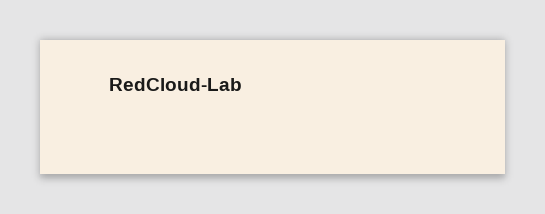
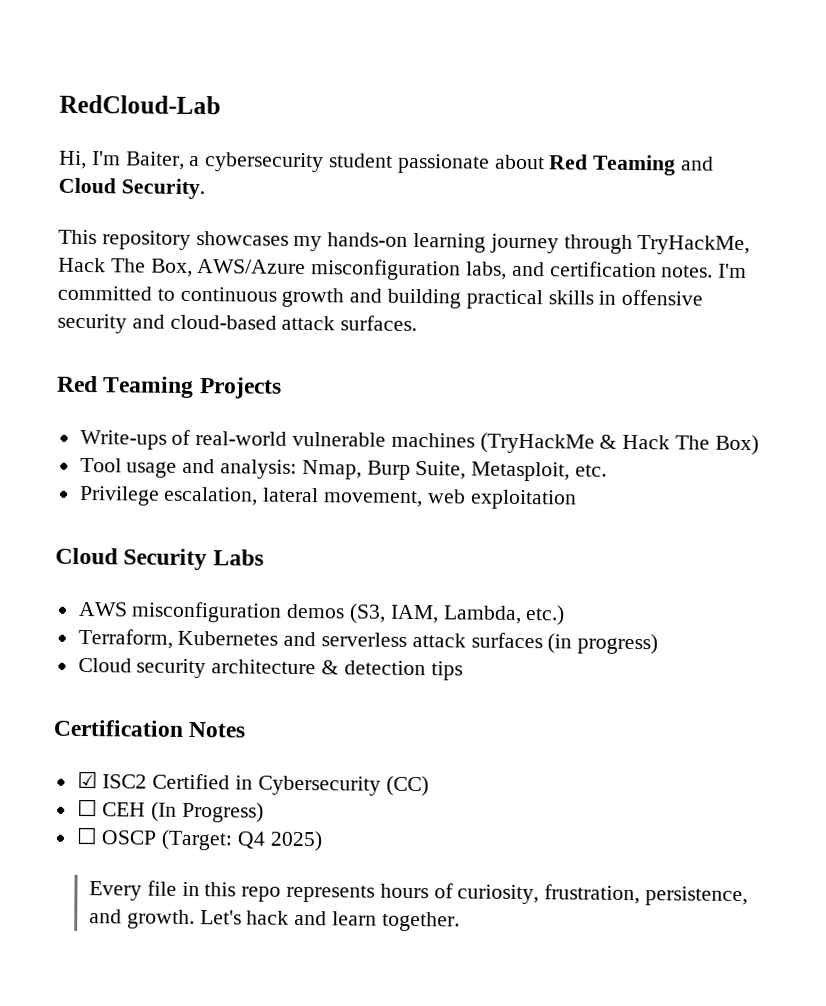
+ Hi, I'm Baiter, a cybersecurity student passionate about Red Teaming and Cloud Security.
+ This repository showcases my hands-on learning journey through TryHackMe, Hack The Box, AWS/Azure misconfiguration labs, and certification notes. I'm committed to continuous growth and building practical skills in offensive security and cloud-based attack surfaces.
+ Red Teaming Projects
+ Write-ups of real-world vulnerable machines (TryHackMe & Hack The Box)
+ Tool usage and analysis: Nmap, Burp Suite, Metasploit, etc.
+ Privilege escalation, lateral movement, web exploitation
+ Cloud Security Labs
+ AWS misconfiguration demos (S3, IAM, Lambda, etc.)
+ Terraform, Kubernetes and serverless attack surfaces (in progress)
+ Cloud security architecture & detection tips
+ Certification Notes
+ ☑ ISC2 Certified in Cybersecurity (CC)
+ ☐ CEH (In Progress)
+ ☐ OSCP (Target: Q4 2025)
+ Every file in this repo represents hours of curiosity, frustration, persistence, and growth. Let's hack and learn together.

